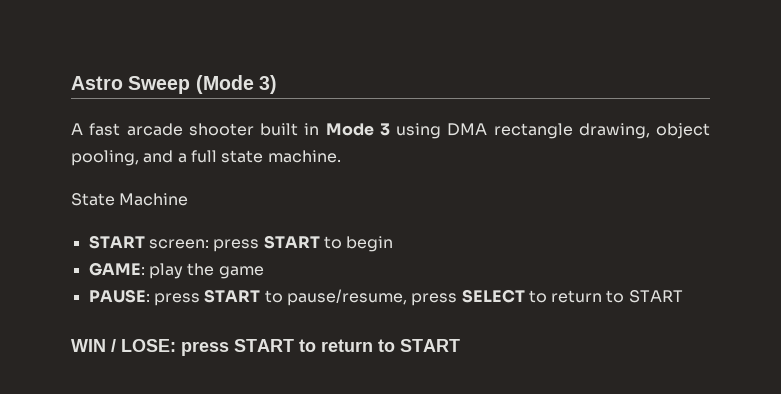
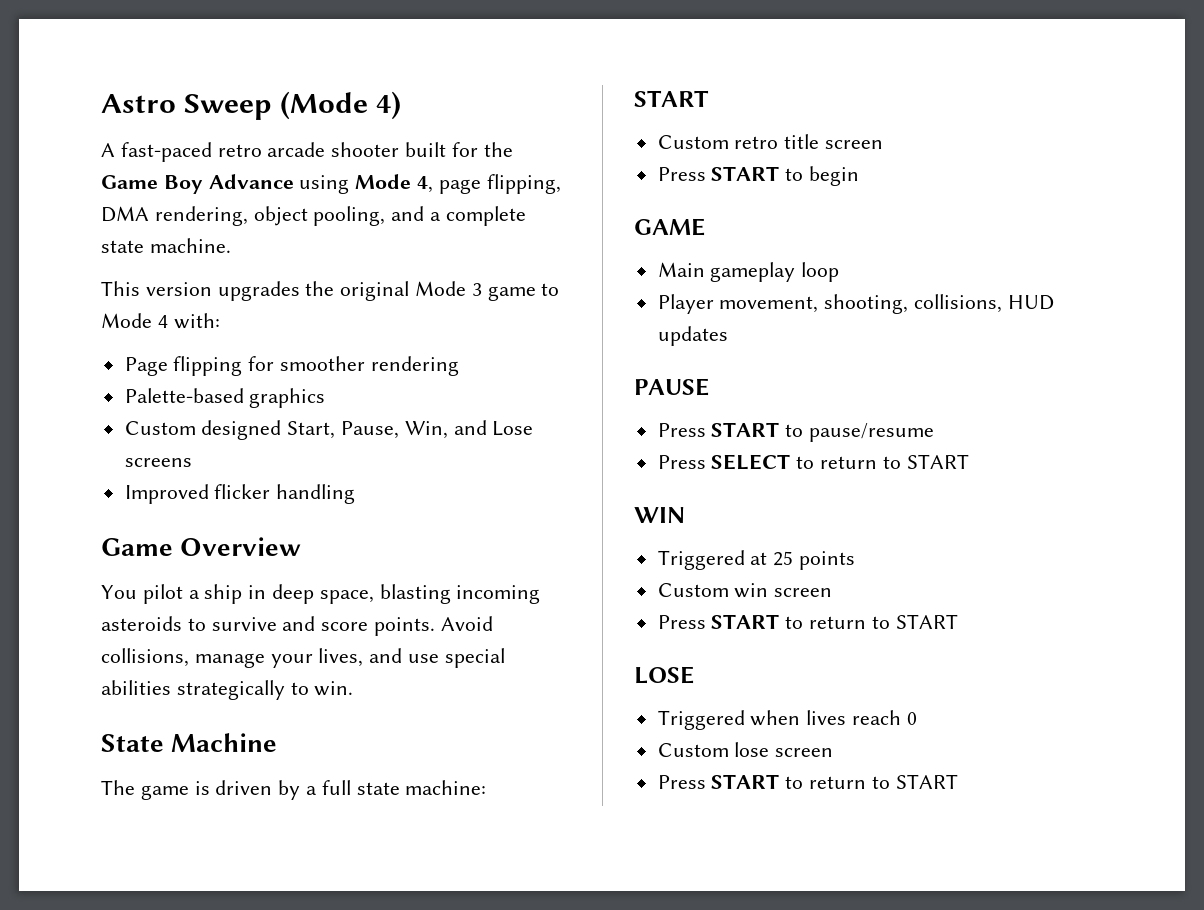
- Astro Sweep (Mode 3)
+ Astro Sweep (Mode 4)
- A fast arcade shooter built in Mode 3 using DMA rectangle drawing, object pooling, and a full state machine.
+ A fast-paced retro arcade shooter built for the Game Boy Advance using Mode 4, page flipping, DMA rendering, object pooling, and a complete state machine.
+ This version upgrades the original Mode 3 game to Mode 4 with:
+ Page flipping for smoother rendering
+ Palette-based graphics
+ Custom designed Start, Pause, Win, and Lose screens
+ Improved flicker handling
+ Game Overview
+ You pilot a ship in deep space, blasting incoming asteroids to survive and score points. Avoid collisions, manage your lives, and use special abilities strategically to win.
  State Machine
- START screen: press START to begin
- GAME: play the game
- PAUSE: press START to pause/resume, press SELECT to return to START
+ The game is driven by a full state machine:
+ START
+ Custom retro title screen
+ Press START to begin
+ GAME
+ Main gameplay loop
+ Player movement, shooting, collisions, HUD updates
+ PAUSE
+ Press START to pause/resume
+ Press SELECT to return to START
- WIN / LOSE: press START to return to START
+ WIN
+ Triggered at 25 points
+ Custom win screen
+ Press START to return to START
+ LOSE
+ Triggered when lives reach 0
+ Custom lose screen
+ Press START to return to START

